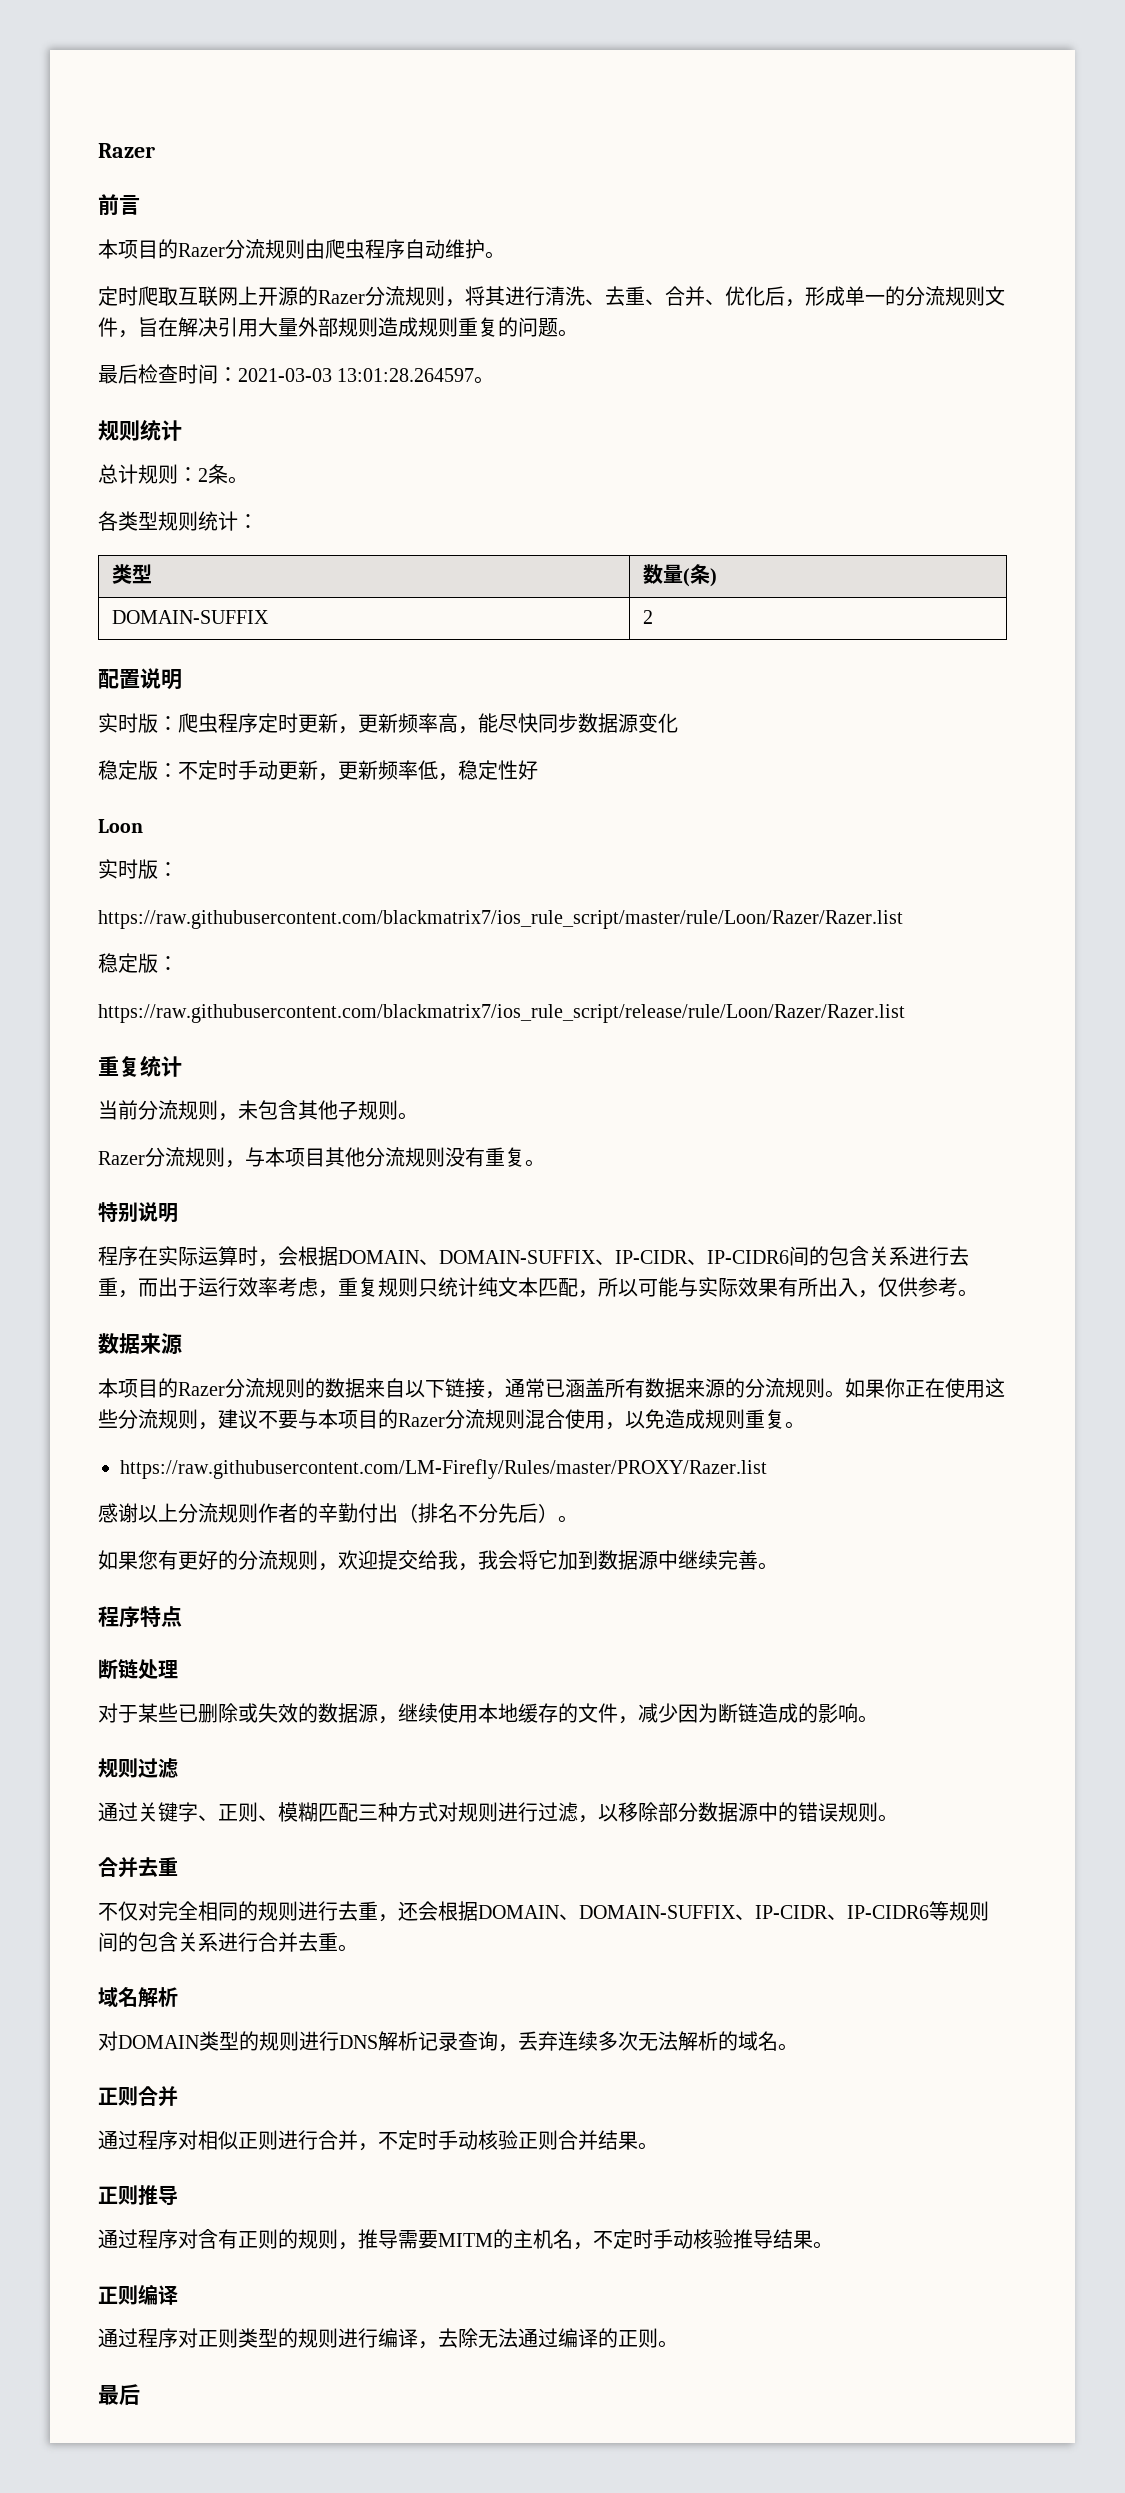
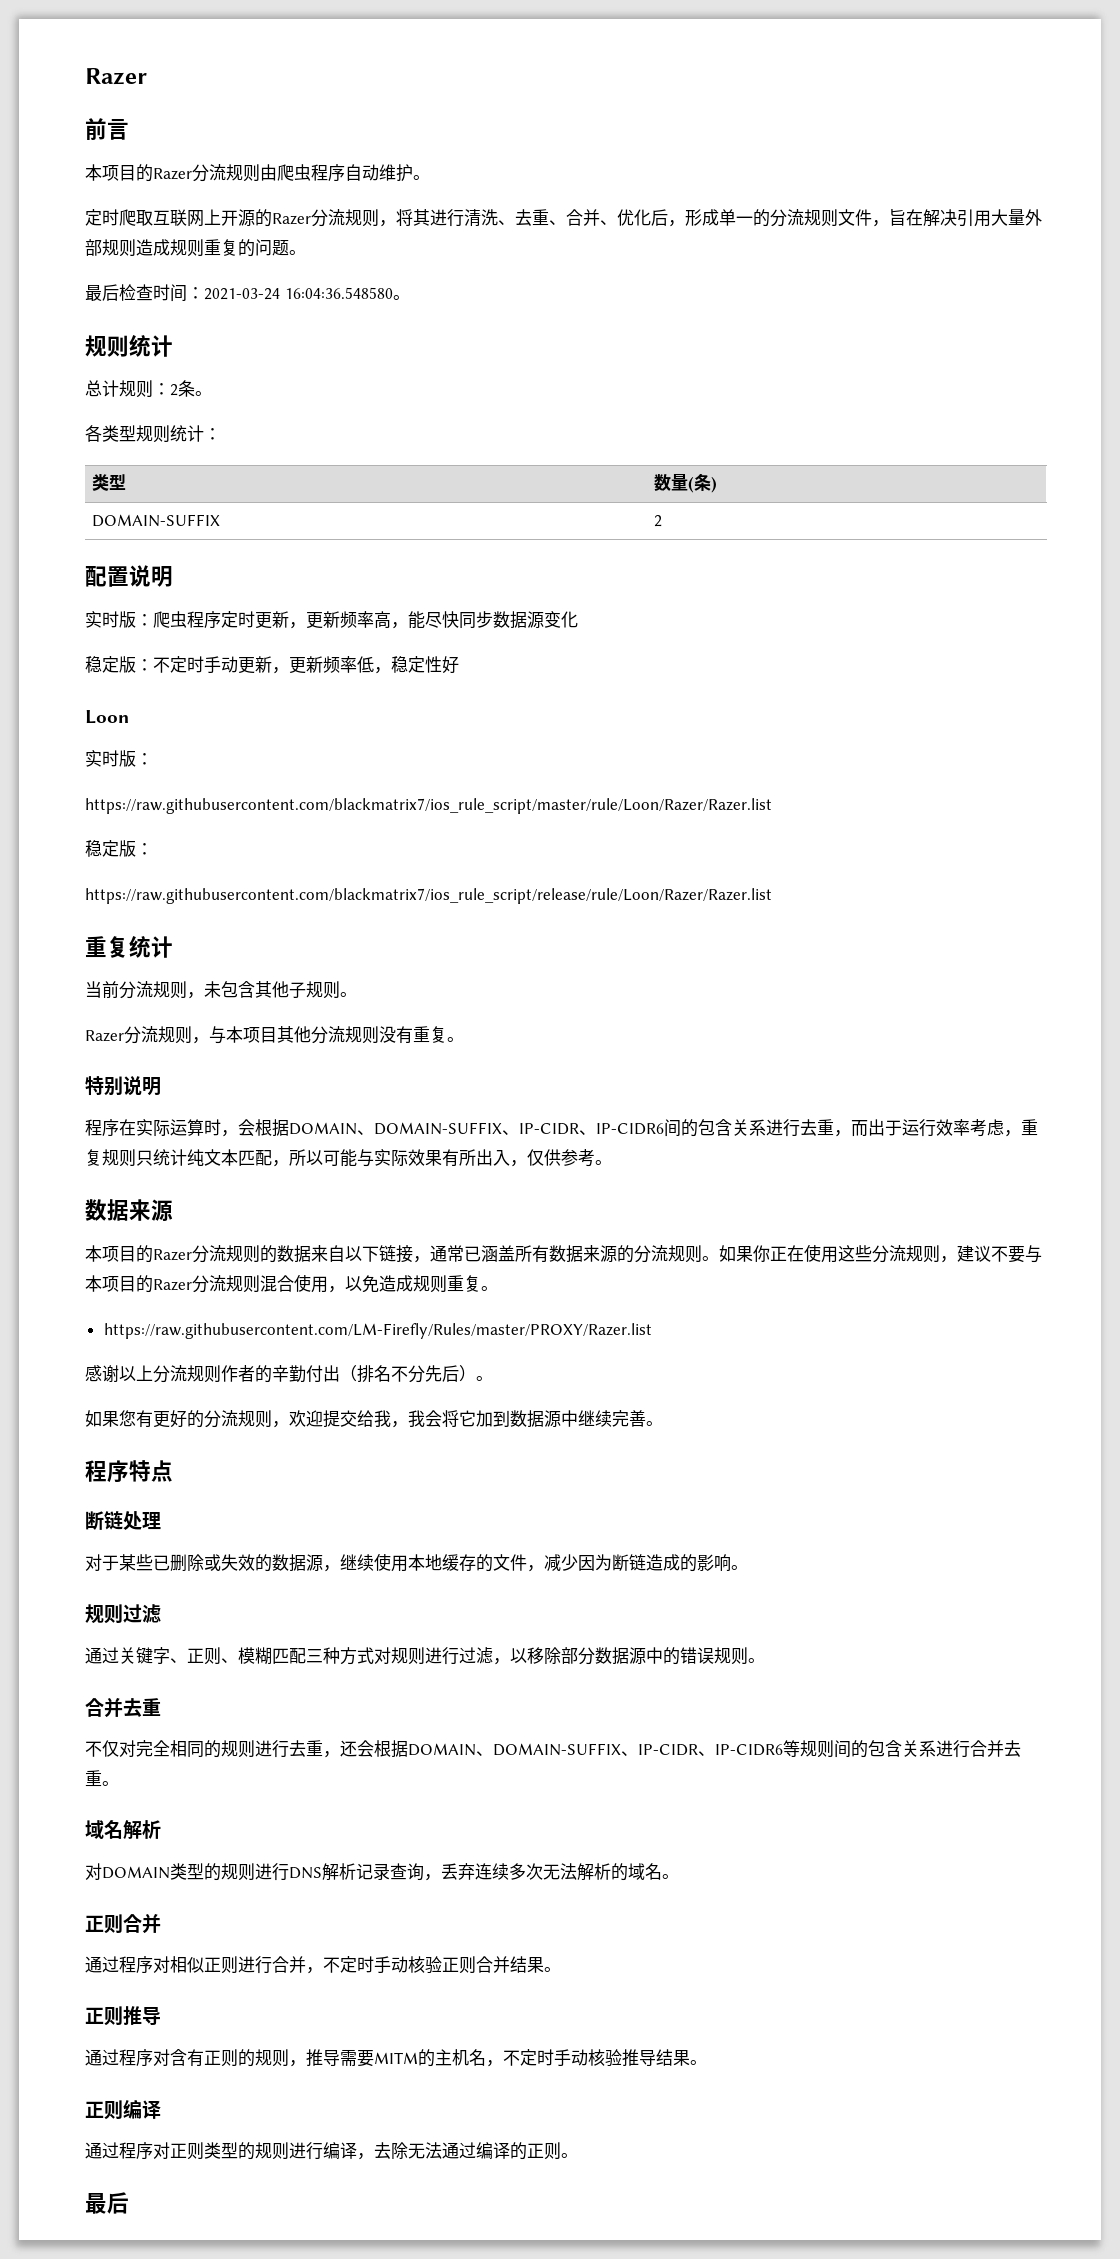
- 最后检查时间：2021-03-03 13:01:28.264597。
+ 最后检查时间：2021-03-24 16:04:36.548580。

